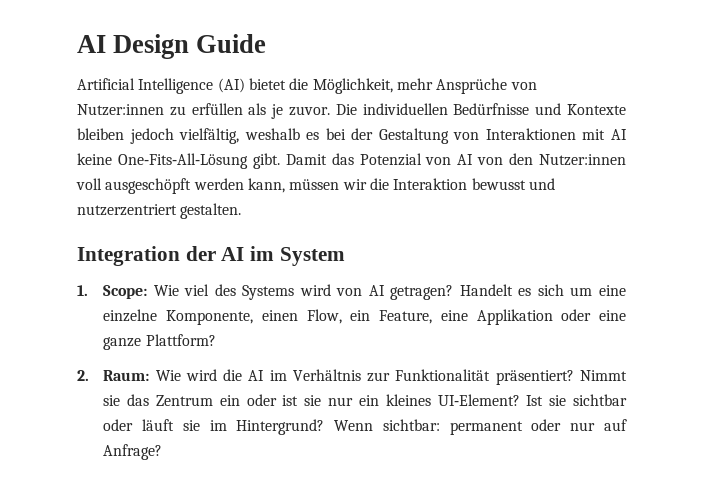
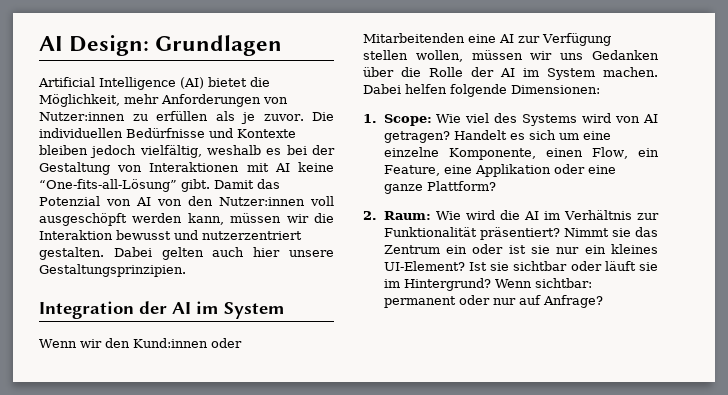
- AI Design Guide
+ AI Design: Grundlagen
- Artificial Intelligence (AI) bietet die Möglichkeit, mehr Ansprüche von Nutzer:innen zu erfüllen als je zuvor.
+ Artificial Intelligence (AI) bietet die Möglichkeit, mehr Anforderungen von Nutzer:innen zu erfüllen als je zuvor.
- Die individuellen Bedürfnisse und Kontexte bleiben jedoch vielfältig, weshalb es bei der Gestaltung von Interaktionen mit AI keine One‑Fits‑All‑Lösung gibt.
+ Die individuellen Bedürfnisse und Kontexte bleiben jedoch vielfältig, weshalb es bei der Gestaltung von Interaktionen mit AI keine “One‑fits‑all‑Lösung” gibt.
+ Dabei gelten auch hier unsere Gestaltungsprinzipien.
+ Wenn wir den Kund:innen oder Mitarbeitenden eine AI zur Verfügung stellen wollen, müssen wir uns Gedanken über die Rolle der AI im System machen. Dabei helfen folgende Dimensionen:

